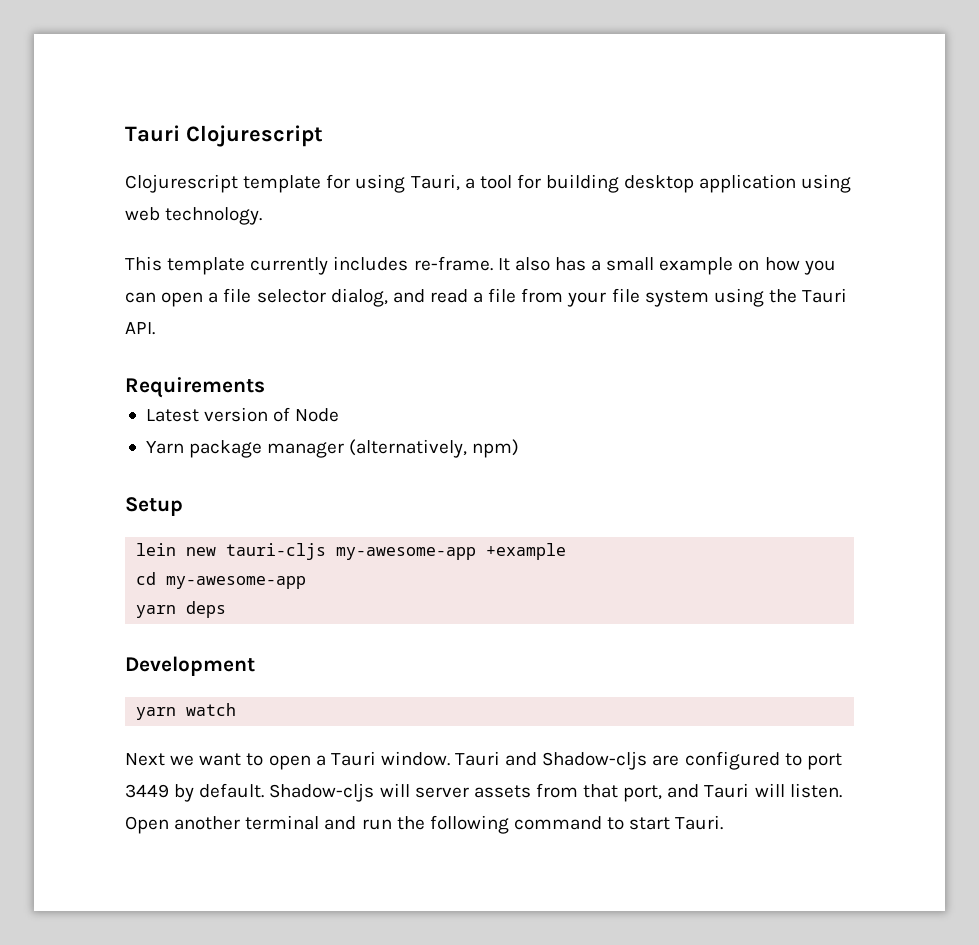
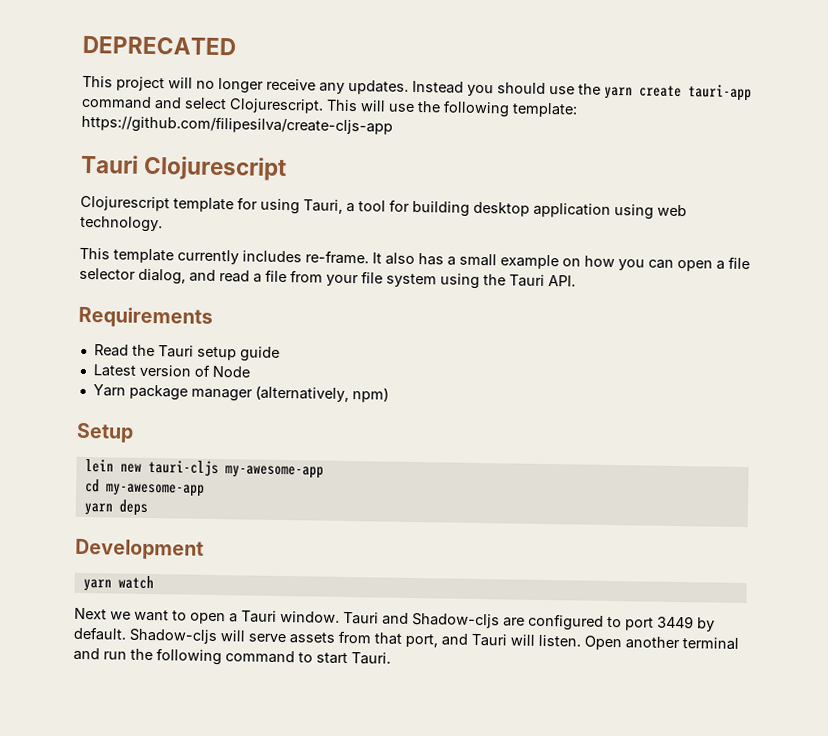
+ DEPRECATED
+ This project will no longer receive any updates. Instead you should use the yarn create tauri-app command and select Clojurescript. This will use the following template: https://github.com/filipesilva/create-cljs-app
+ Read the Tauri setup guide
- lein new tauri-cljs my-awesome-app +example
+ lein new tauri-cljs my-awesome-app
- Shadow-cljs will server assets from that port, and Tauri will listen.
+ Shadow-cljs will serve assets from that port, and Tauri will listen.

